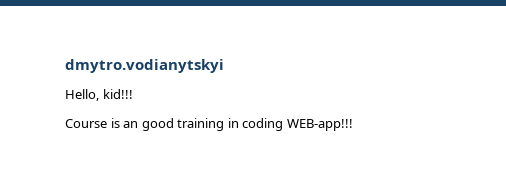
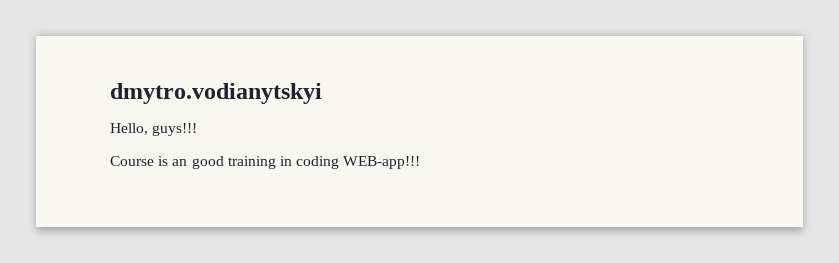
- Hello, kid!!!
+ Hello, guys!!!

